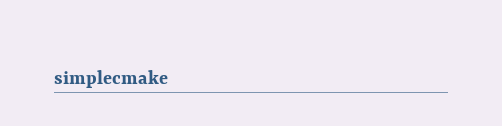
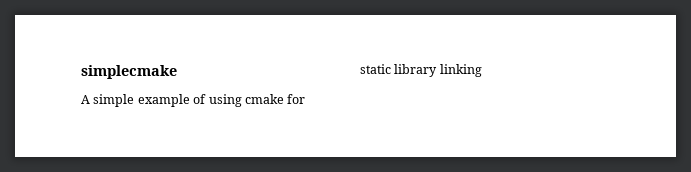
+ A simple example of using cmake for static library linking

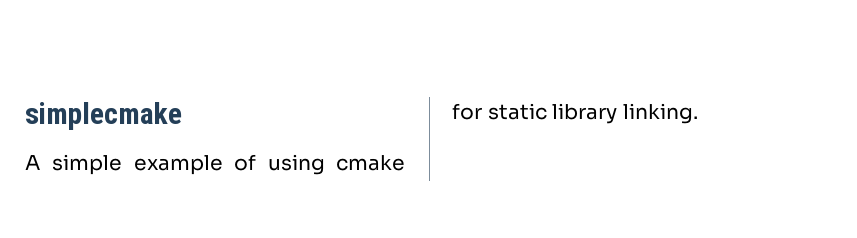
- A simple example of using cmake for static library linking
+ A simple example of using cmake for static library linking.

